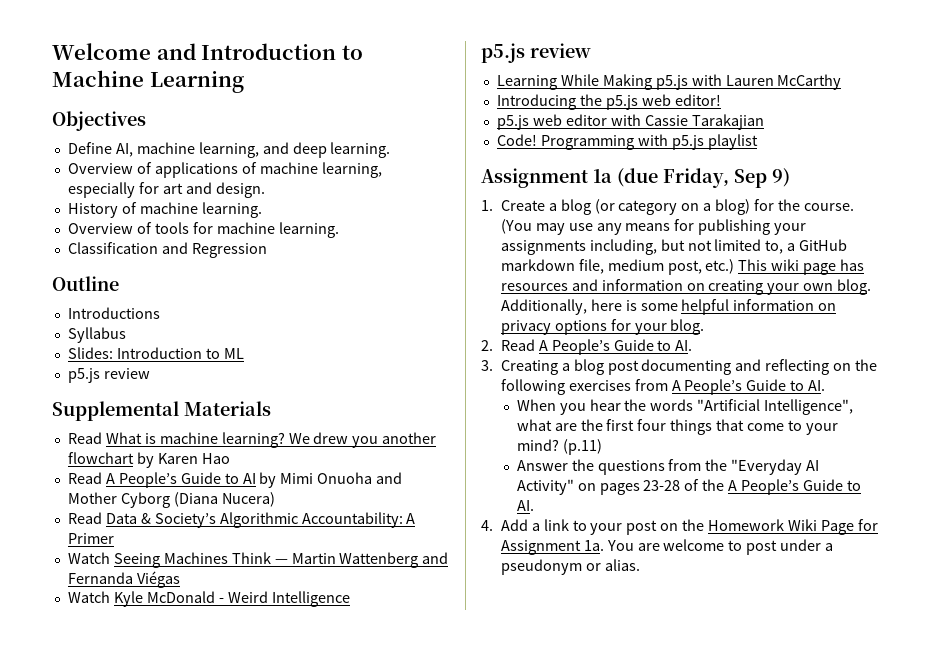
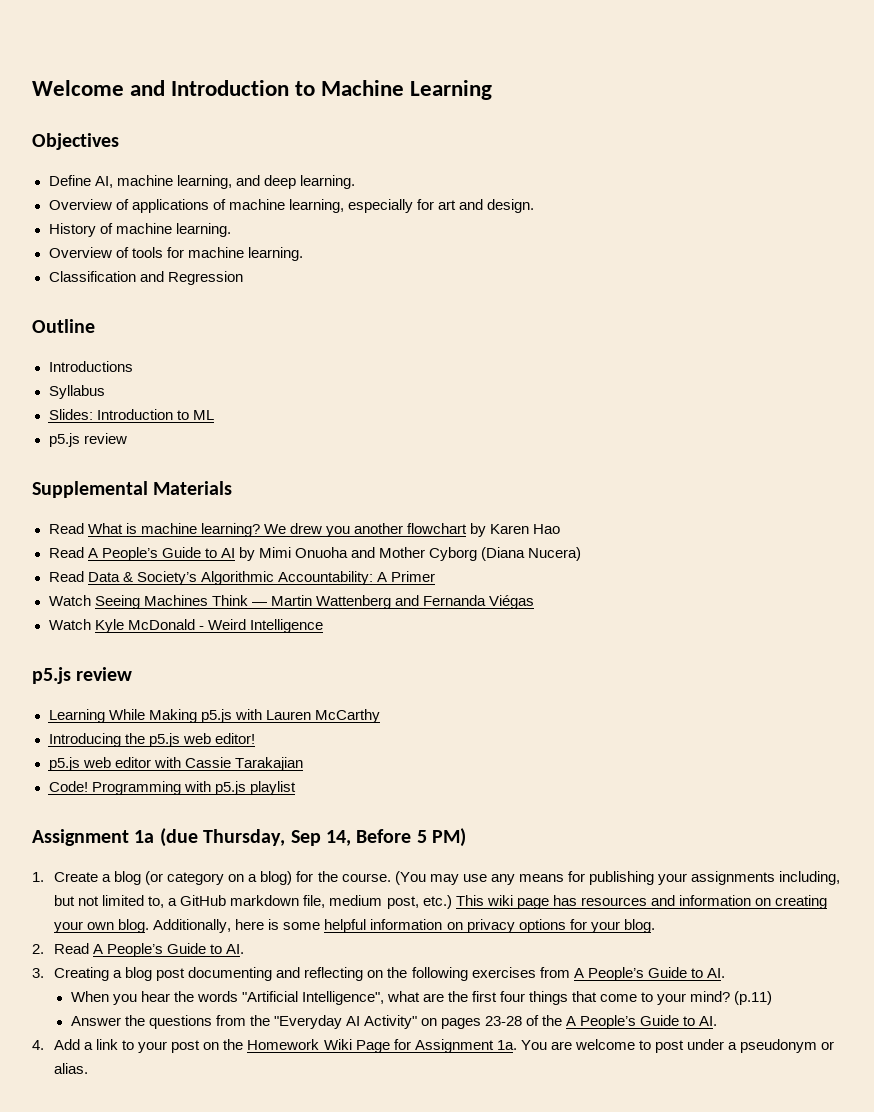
- Assignment 1a (due Friday, Sep 9)
+ Assignment 1a (due Thursday, Sep 14, Before 5 PM)

